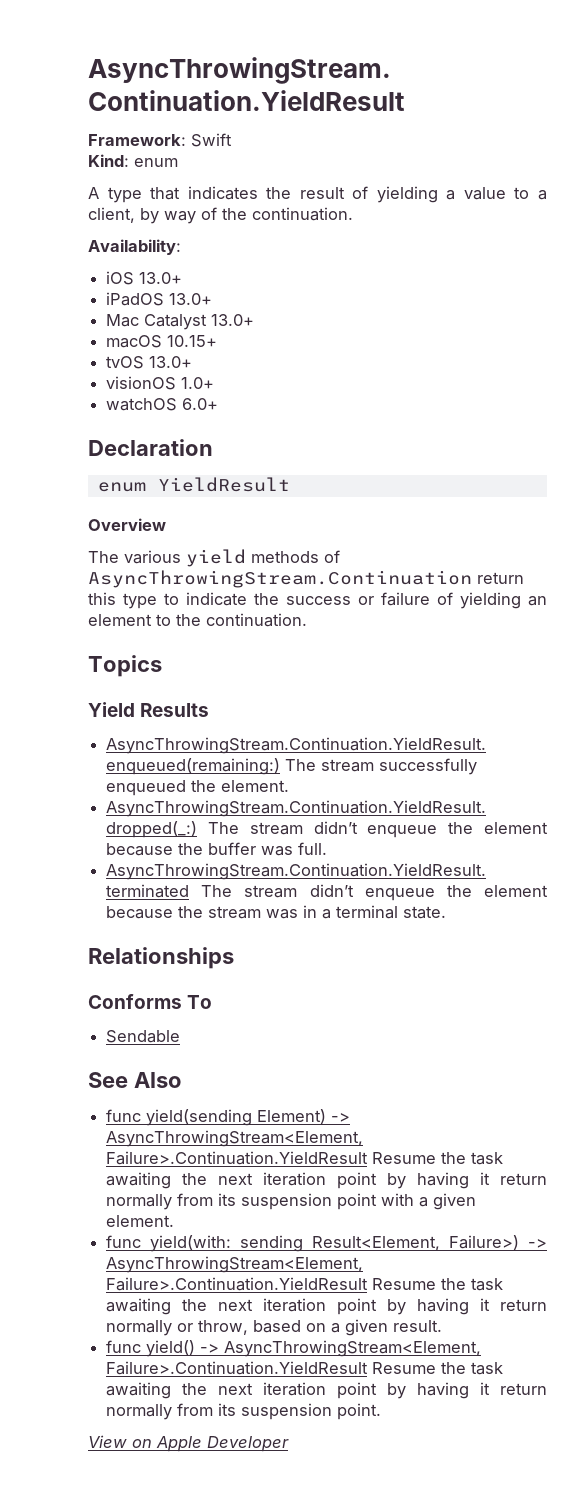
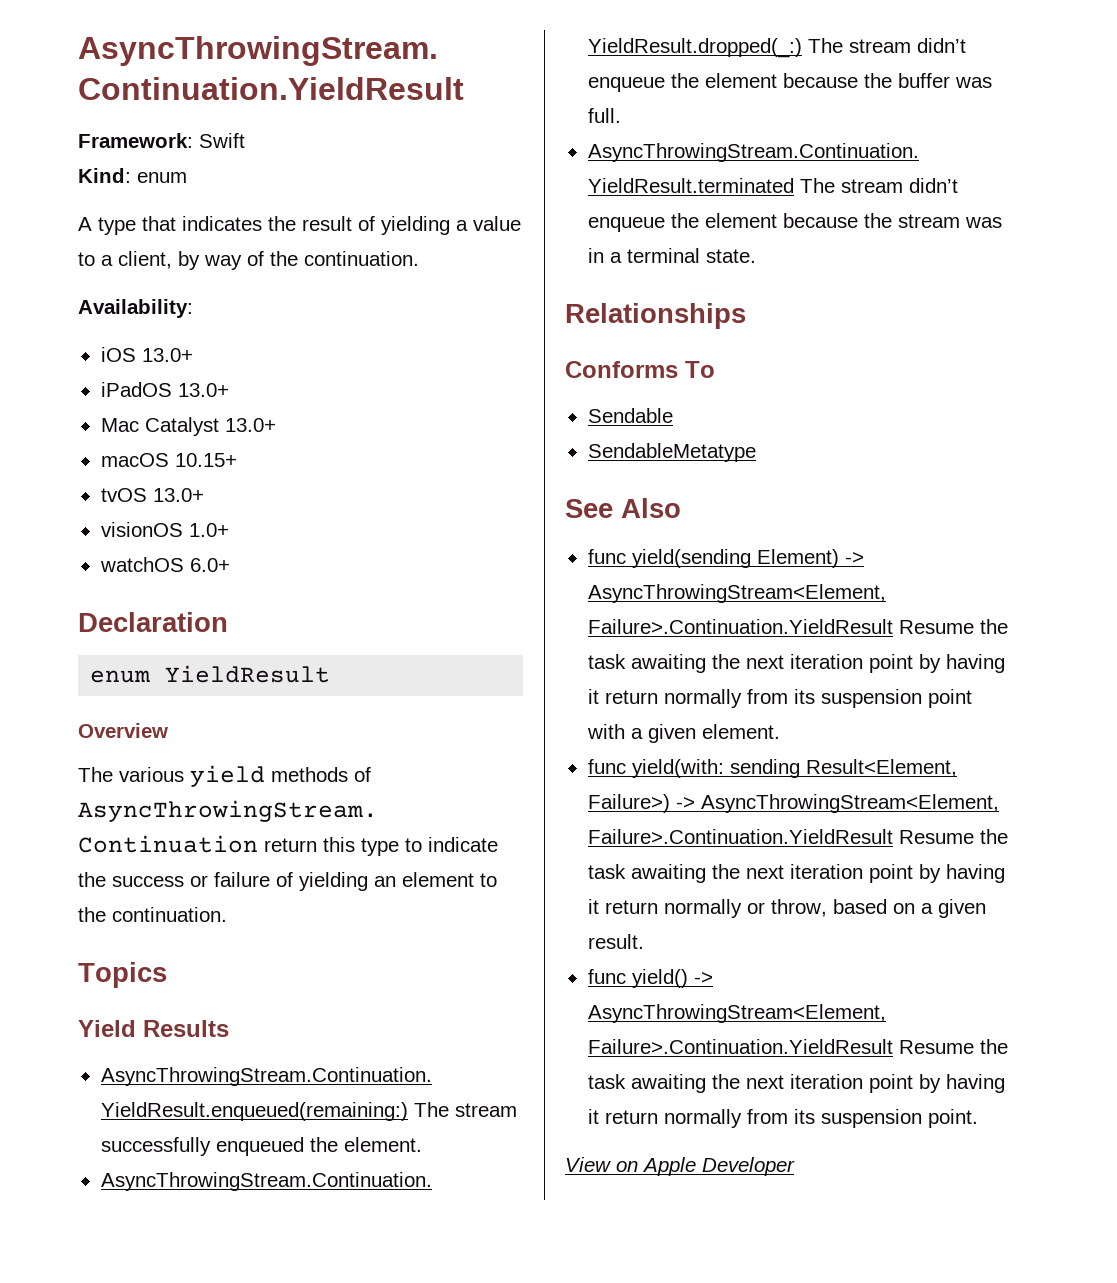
+ SendableMetatype

